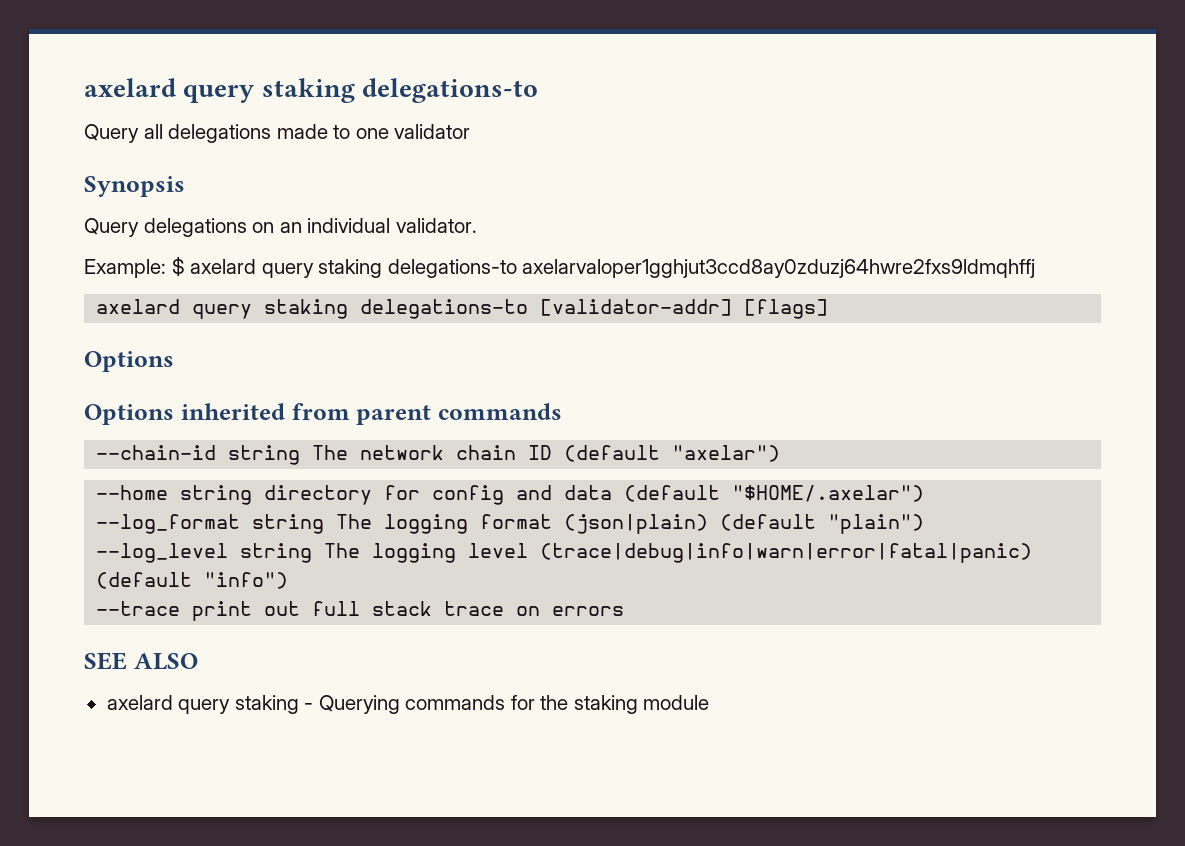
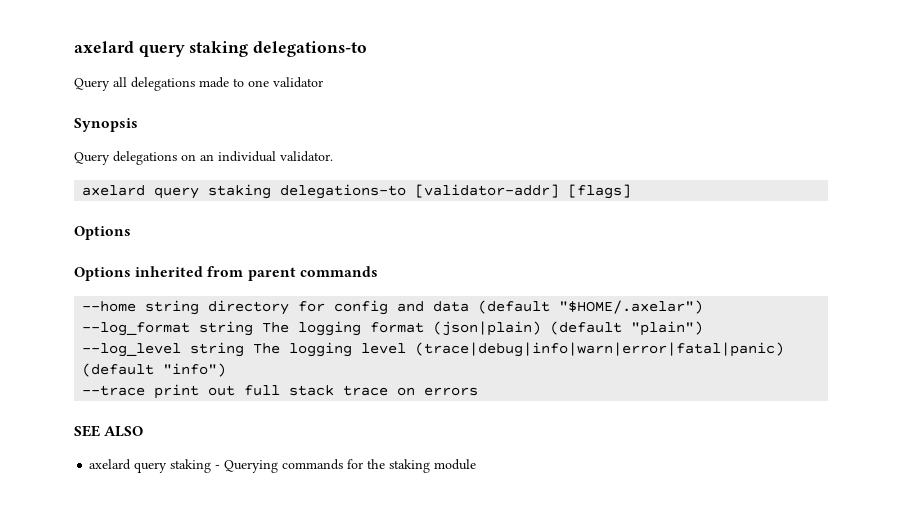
- Example: $ axelard query staking delegations-to axelarvaloper1gghjut3ccd8ay0zduzj64hwre2fxs9ldmqhffj
- --chain-id string The network chain ID (default "axelar")

